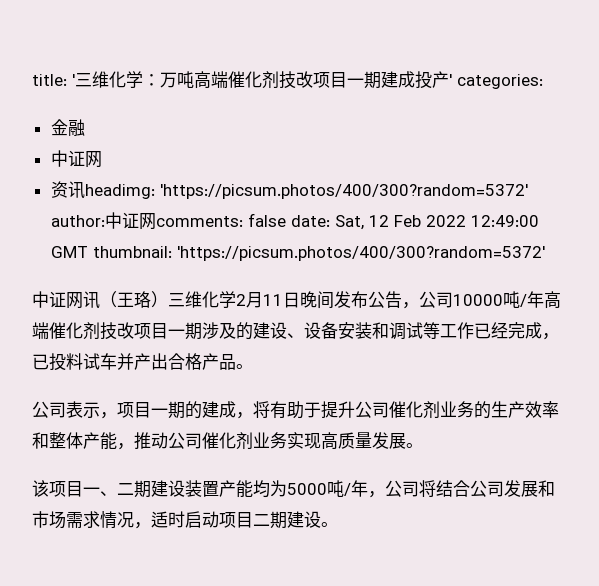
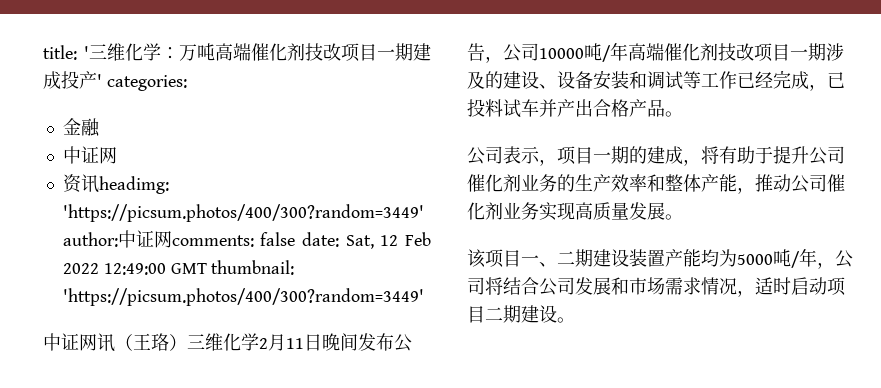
- 资讯headimg: 'https://picsum.photos/400/300?random=5372' author:中证网comments: false date: Sat, 12 Feb 2022 12:49:00 GMT thumbnail: 'https://picsum.photos/400/300?random=5372'
+ 资讯headimg: 'https://picsum.photos/400/300?random=3449' author:中证网comments: false date: Sat, 12 Feb 2022 12:49:00 GMT thumbnail: 'https://picsum.photos/400/300?random=3449'

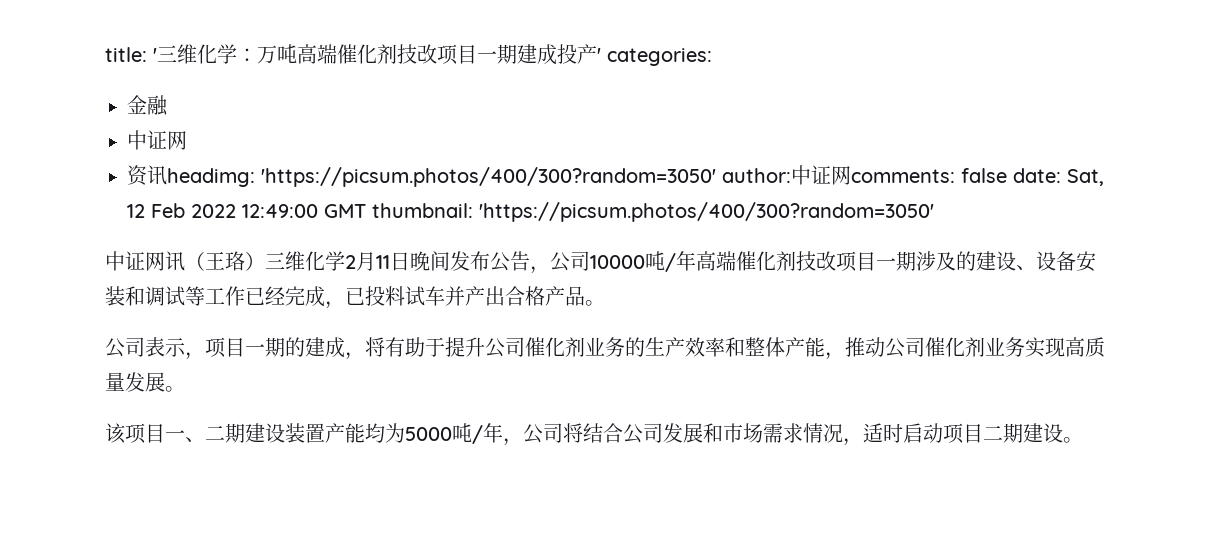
- 资讯headimg: 'https://picsum.photos/400/300?random=3449' author:中证网comments: false date: Sat, 12 Feb 2022 12:49:00 GMT thumbnail: 'https://picsum.photos/400/300?random=3449'
+ 资讯headimg: 'https://picsum.photos/400/300?random=3050' author:中证网comments: false date: Sat, 12 Feb 2022 12:49:00 GMT thumbnail: 'https://picsum.photos/400/300?random=3050'

